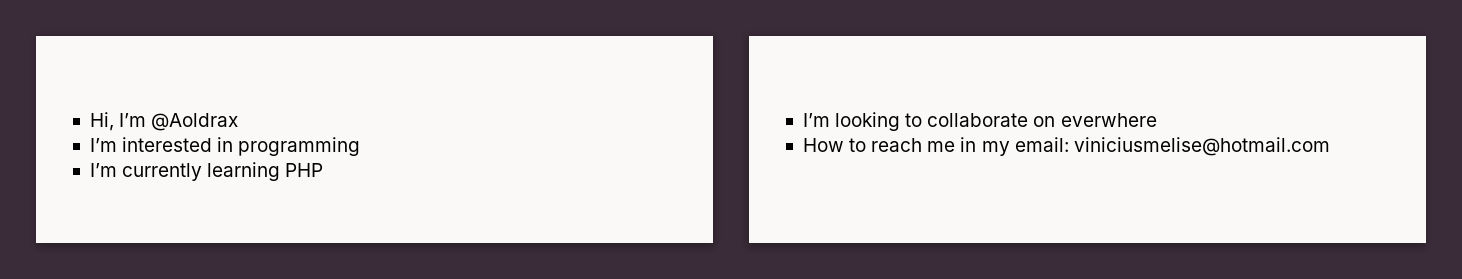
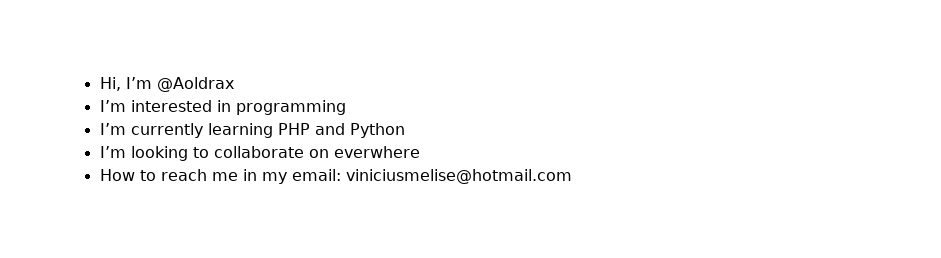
- I’m currently learning PHP
+ I’m currently learning PHP and Python

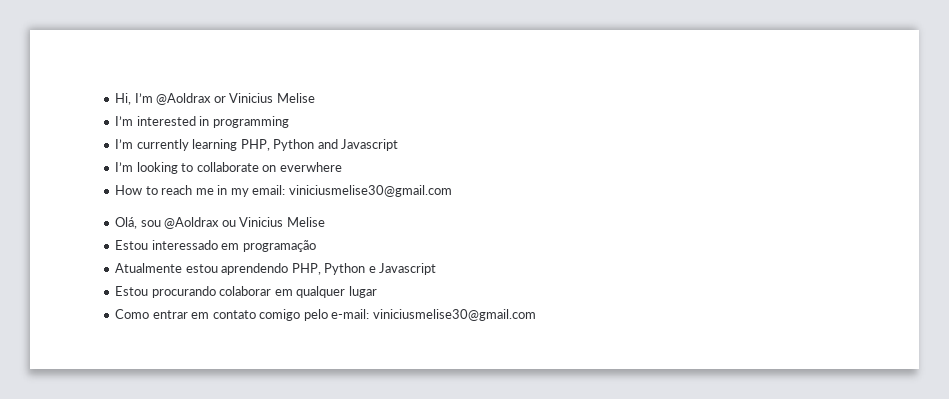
- Hi, I’m @Aoldrax
+ Hi, I’m @Aoldrax or Vinicius Melise
- I’m currently learning PHP and Python
+ I’m currently learning PHP, Python and Javascript
- How to reach me in my email: viniciusmelise@hotmail.com
+ How to reach me in my email: viniciusmelise30@gmail.com
+ Olá, sou @Aoldrax ou Vinicius Melise
+ Estou interessado em programação
+ Atualmente estou aprendendo PHP, Python e Javascript
+ Estou procurando colaborar em qualquer lugar
+ Como entrar em contato comigo pelo e-mail: viniciusmelise30@gmail.com

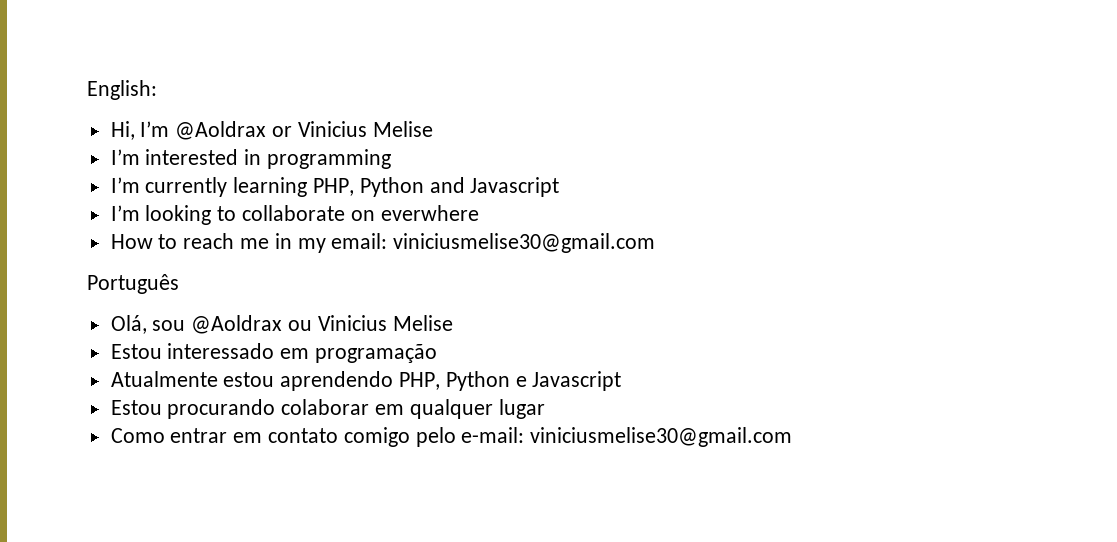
+ English:
+ Português

